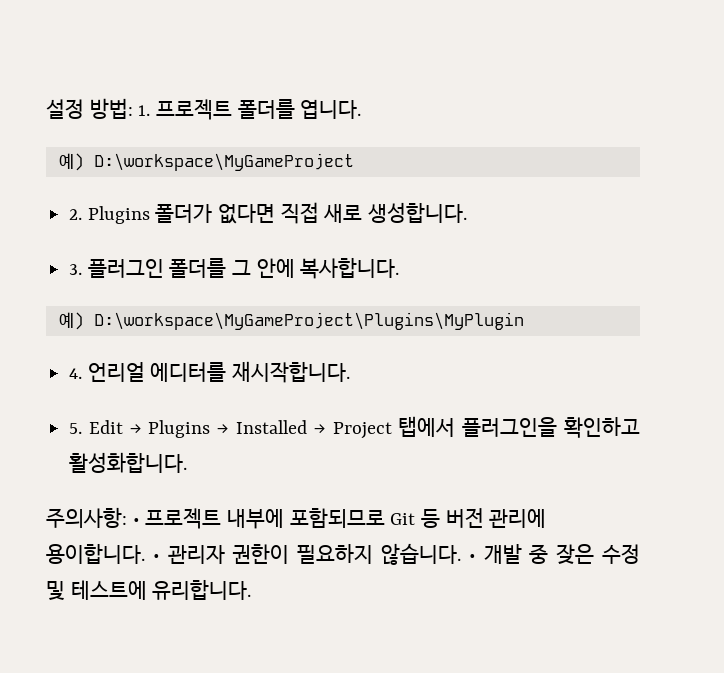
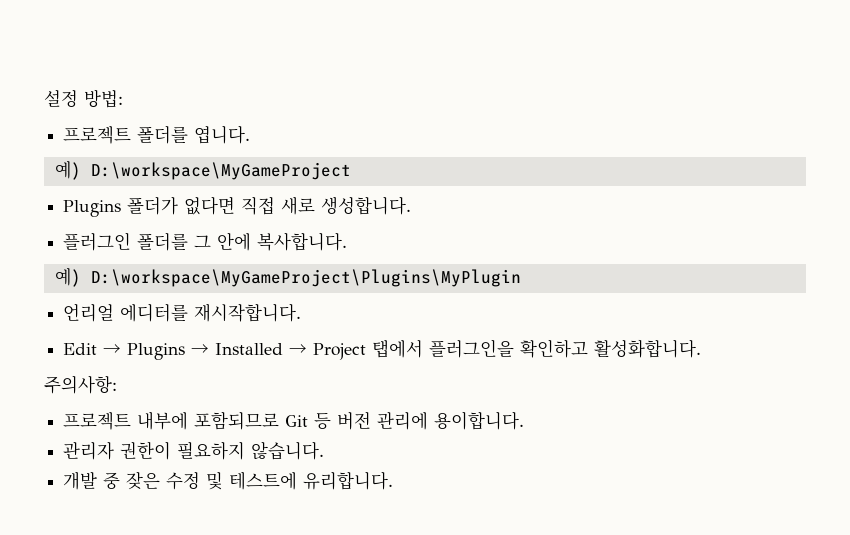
- 설정 방법: 1. 프로젝트 폴더를 엽니다.
+ 설정 방법:
+ 프로젝트 폴더를 엽니다.
- 2. Plugins 폴더가 없다면 직접 새로 생성합니다.
+ Plugins 폴더가 없다면 직접 새로 생성합니다.
- 3. 플러그인 폴더를 그 안에 복사합니다.
+ 플러그인 폴더를 그 안에 복사합니다.
- 4. 언리얼 에디터를 재시작합니다.
+ 언리얼 에디터를 재시작합니다.
- 5. Edit → Plugins → Installed → Project 탭에서 플러그인을 확인하고 활성화합니다.
+ Edit → Plugins → Installed → Project 탭에서 플러그인을 확인하고 활성화합니다.
- 주의사항: • 프로젝트 내부에 포함되므로 Git 등 버전 관리에 용이합니다. • 관리자 권한이 필요하지 않습니다. • 개발 중 잦은 수정 및 테스트에 유리합니다.
+ 주의사항:
+ 프로젝트 내부에 포함되므로 Git 등 버전 관리에 용이합니다.
+ 관리자 권한이 필요하지 않습니다.
+ 개발 중 잦은 수정 및 테스트에 유리합니다.

